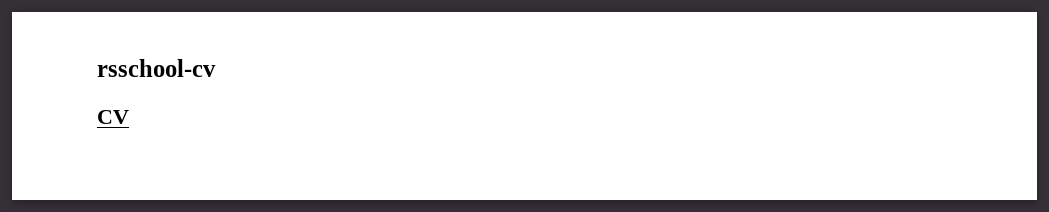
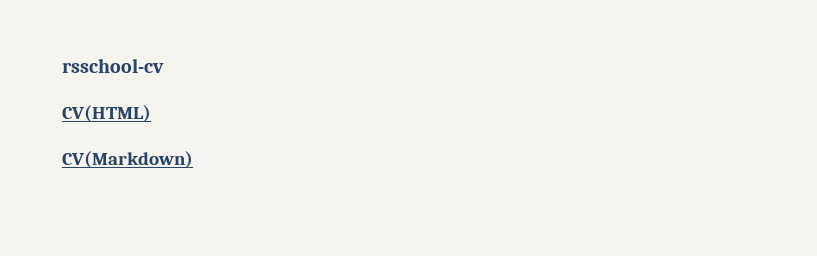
- CV
+ CV(HTML)
+ CV(Markdown)

